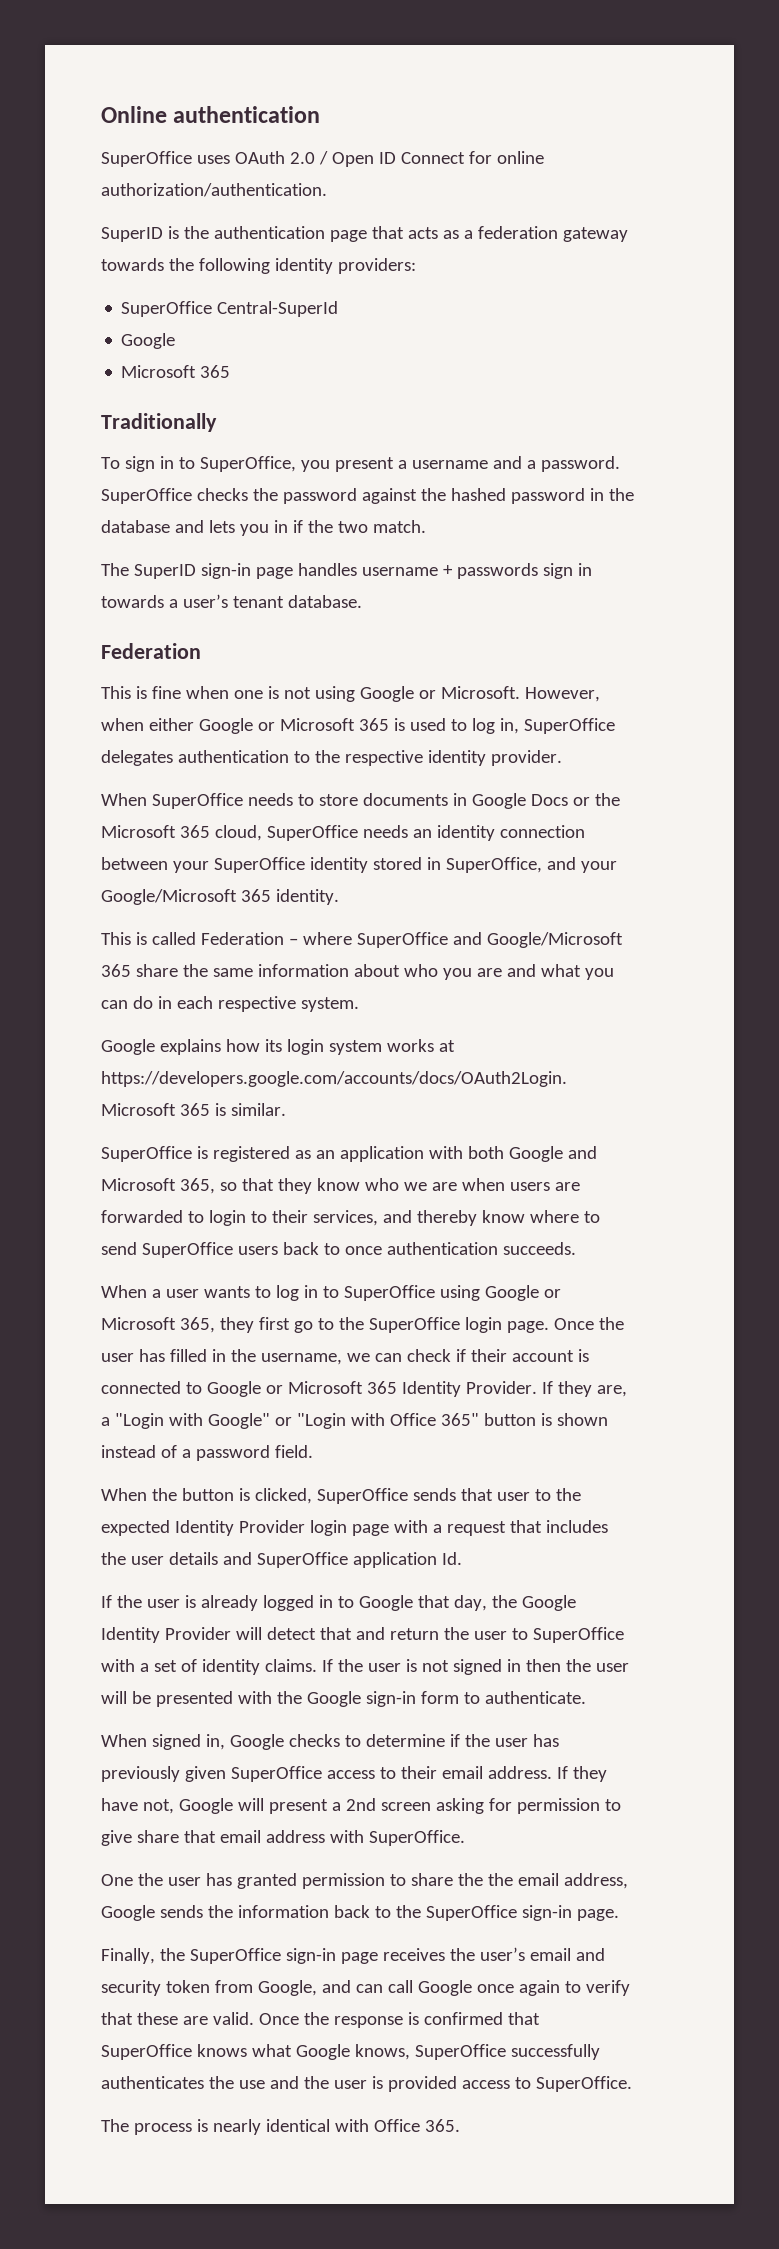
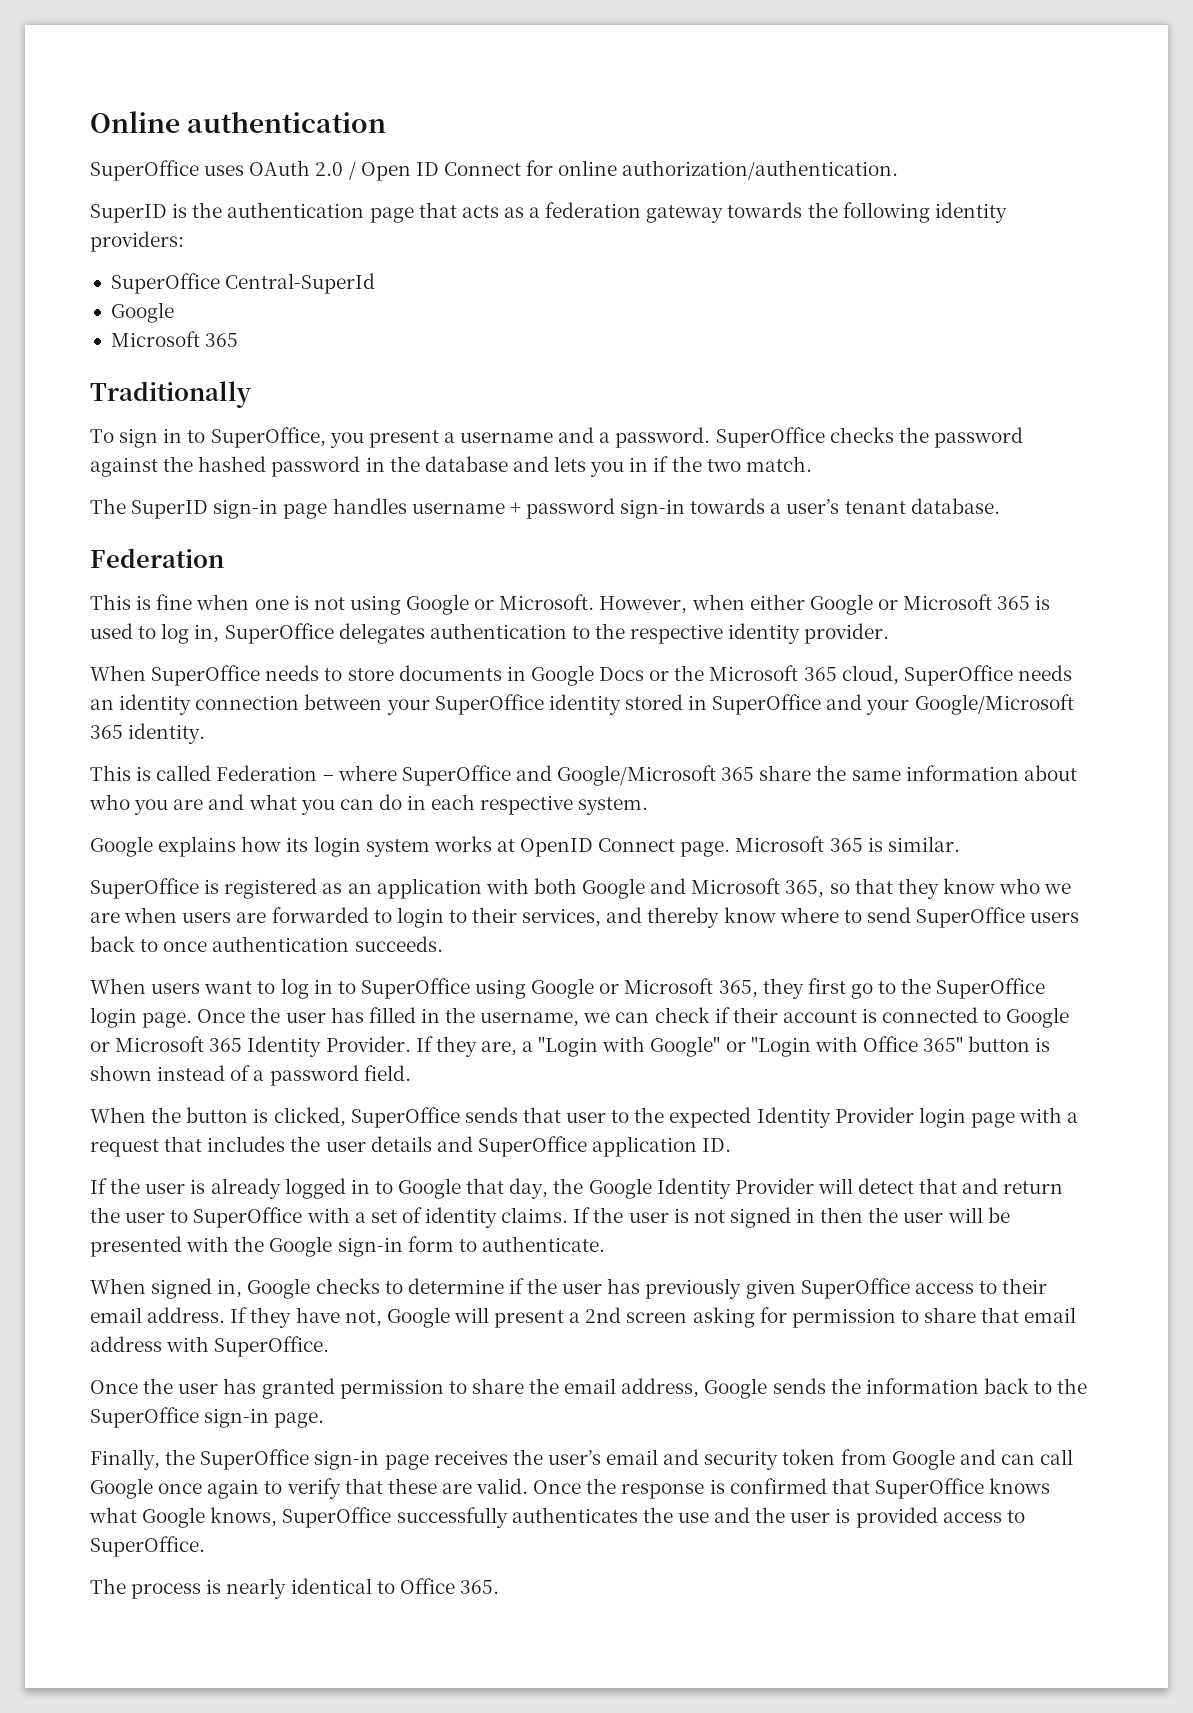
- The SuperID sign-in page handles username + passwords sign in towards a user’s tenant database.
+ The SuperID sign-in page handles username + password sign-in towards a user’s tenant database.
- When SuperOffice needs to store documents in Google Docs or the Microsoft 365 cloud, SuperOffice needs an identity connection between your SuperOffice identity stored in SuperOffice, and your Google/Microsoft 365 identity.
+ When SuperOffice needs to store documents in Google Docs or the Microsoft 365 cloud, SuperOffice needs an identity connection between your SuperOffice identity stored in SuperOffice and your Google/Microsoft 365 identity.
- Google explains how its login system works at https://developers.google.com/accounts/docs/OAuth2Login. Microsoft 365 is similar.
+ Google explains how its login system works at OpenID Connect page. Microsoft 365 is similar.
- When a user wants to log in to SuperOffice using Google or Microsoft 365, they first go to the SuperOffice login page.
+ When users want to log in to SuperOffice using Google or Microsoft 365, they first go to the SuperOffice login page.
- When the button is clicked, SuperOffice sends that user to the expected Identity Provider login page with a request that includes the user details and SuperOffice application Id.
+ When the button is clicked, SuperOffice sends that user to the expected Identity Provider login page with a request that includes the user details and SuperOffice application ID.
- If they have not, Google will present a 2nd screen asking for permission to give share that email address with SuperOffice.
+ If they have not, Google will present a 2nd screen asking for permission to share that email address with SuperOffice.
- One the user has granted permission to share the the email address, Google sends the information back to the SuperOffice sign-in page.
+ Once the user has granted permission to share the email address, Google sends the information back to the SuperOffice sign-in page.
- Finally, the SuperOffice sign-in page receives the user’s email and security token from Google, and can call Google once again to verify that these are valid.
+ Finally, the SuperOffice sign-in page receives the user’s email and security token from Google and can call Google once again to verify that these are valid.
- The process is nearly identical with Office 365.
+ The process is nearly identical to Office 365.

